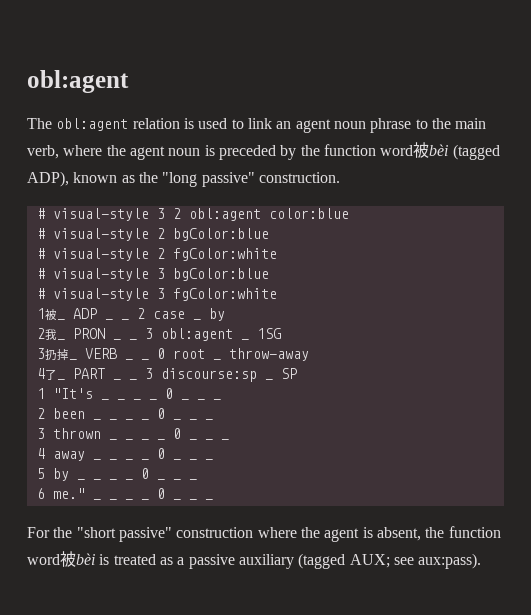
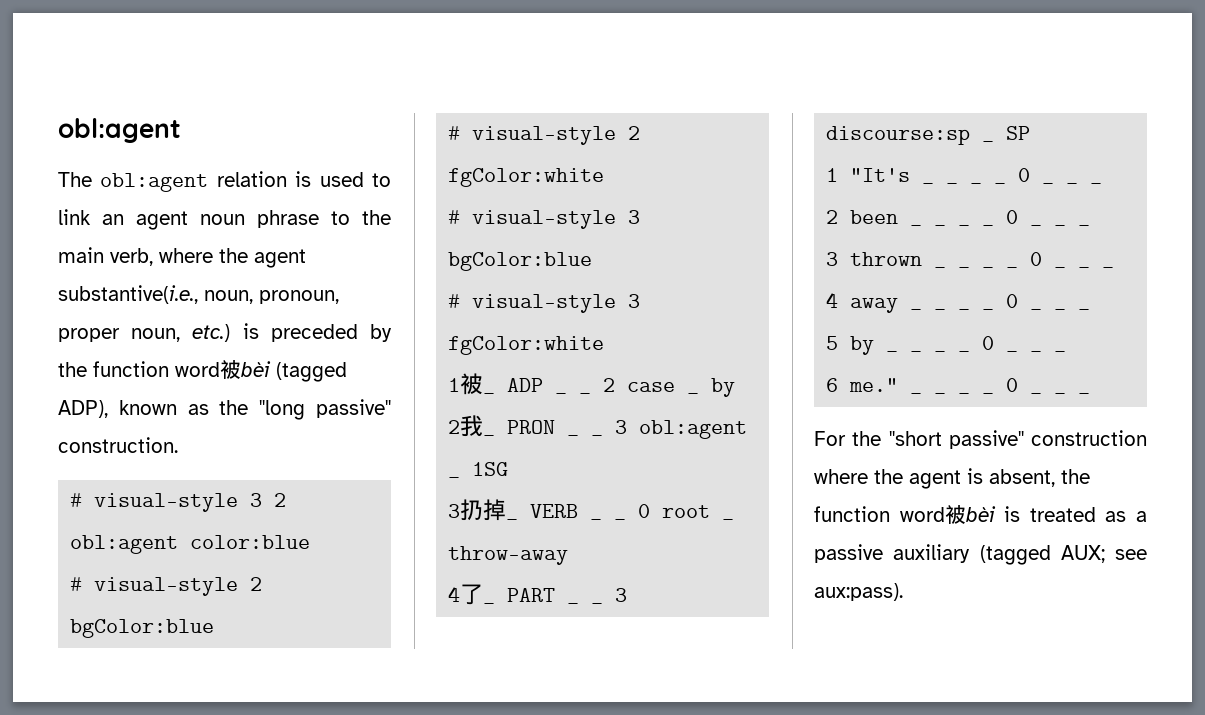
- The obl:agent relation is used to link an agent noun phrase to the main verb, where the agent noun is preceded by the function word被bèi (tagged ADP), known as the "long passive" construction.
+ The obl:agent relation is used to link an agent noun phrase to the main verb, where the agent substantive(i.e., noun, pronoun, proper noun, etc.) is preceded by the function word被bèi (tagged ADP), known as the "long passive" construction.

